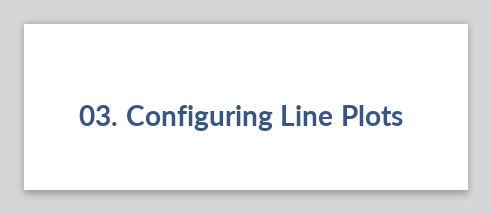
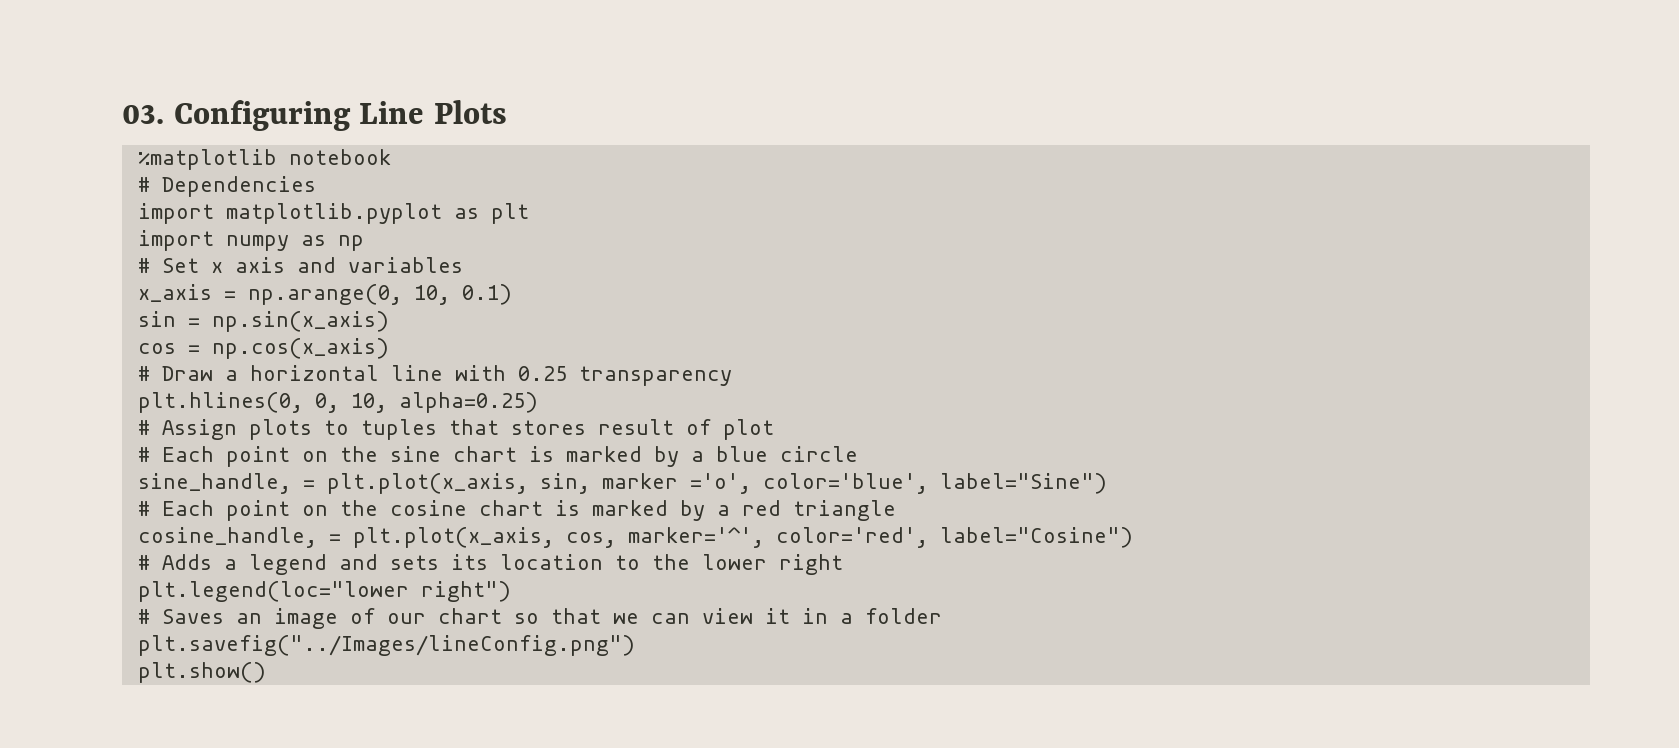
+ %matplotlib notebook
+ # Dependencies
+ import matplotlib.pyplot as plt
+ import numpy as np
+ # Set x axis and variables
+ x_axis = np.arange(0, 10, 0.1)
+ sin = np.sin(x_axis)
+ cos = np.cos(x_axis)
+ # Draw a horizontal line with 0.25 transparency
+ plt.hlines(0, 0, 10, alpha=0.25)
+ # Assign plots to tuples that stores result of plot
+ # Each point on the sine chart is marked by a blue circle
+ sine_handle, = plt.plot(x_axis, sin, marker ='o', color='blue', label="Sine")
+ # Each point on the cosine chart is marked by a red triangle
+ cosine_handle, = plt.plot(x_axis, cos, marker='^', color='red', label="Cosine")
+ # Adds a legend and sets its location to the lower right
+ plt.legend(loc="lower right")
+ # Saves an image of our chart so that we can view it in a folder
+ plt.savefig("../Images/lineConfig.png")
+ plt.show()

